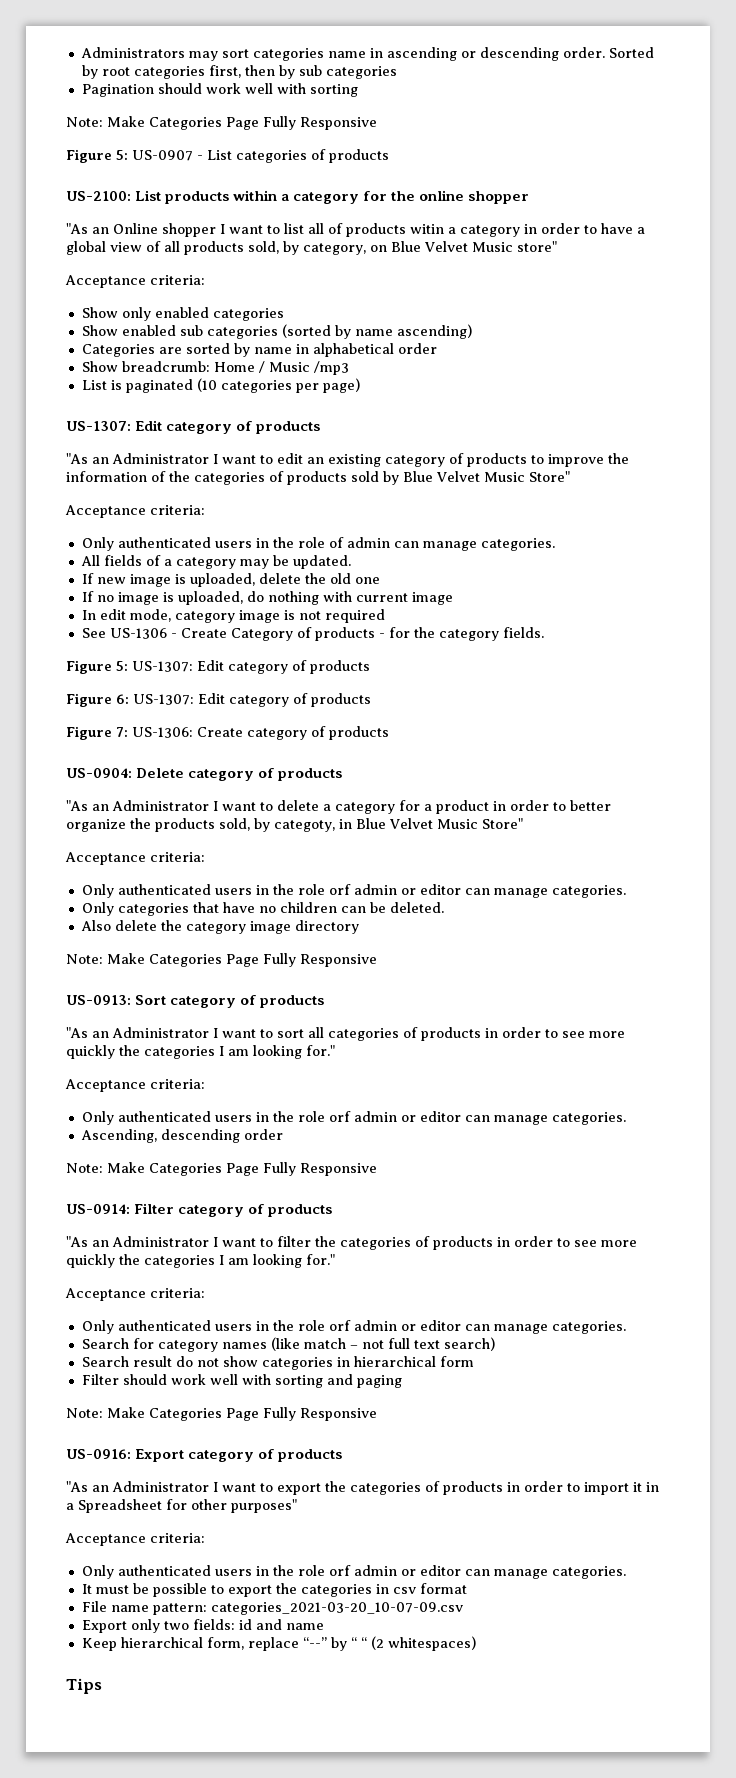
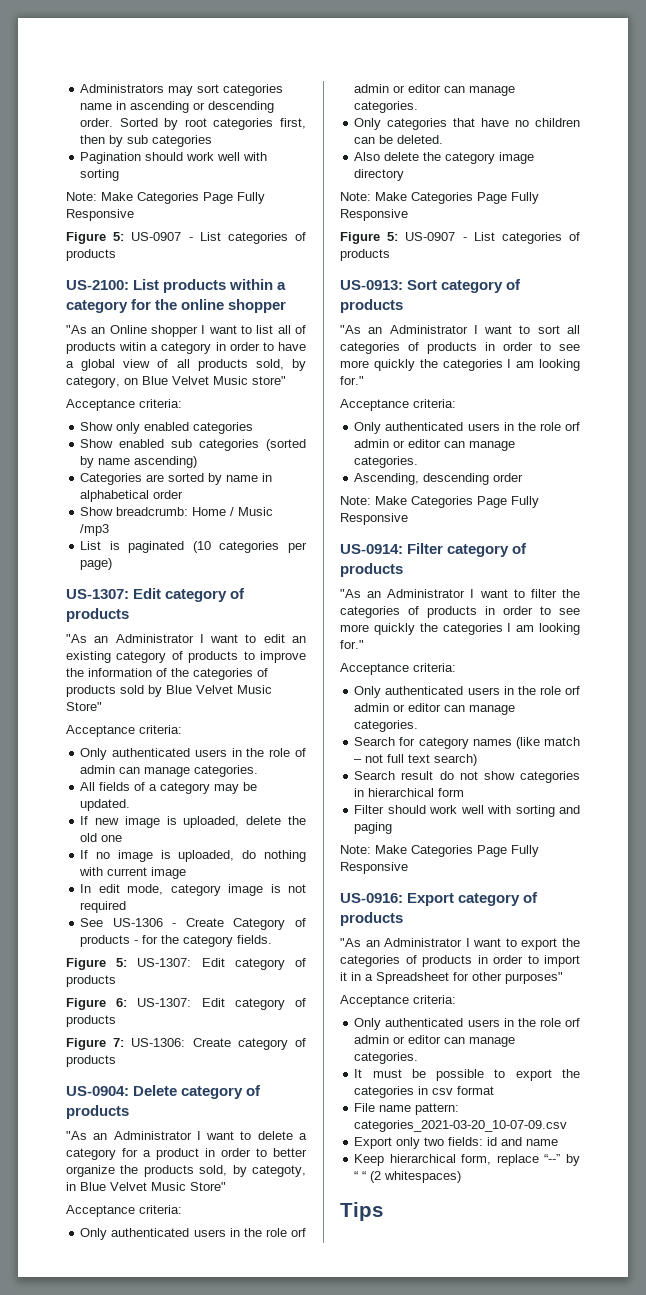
  Also delete the category image directory
  Note: Make Categories Page Fully Responsive
+ Figure 5: US-0907 - List categories of products

